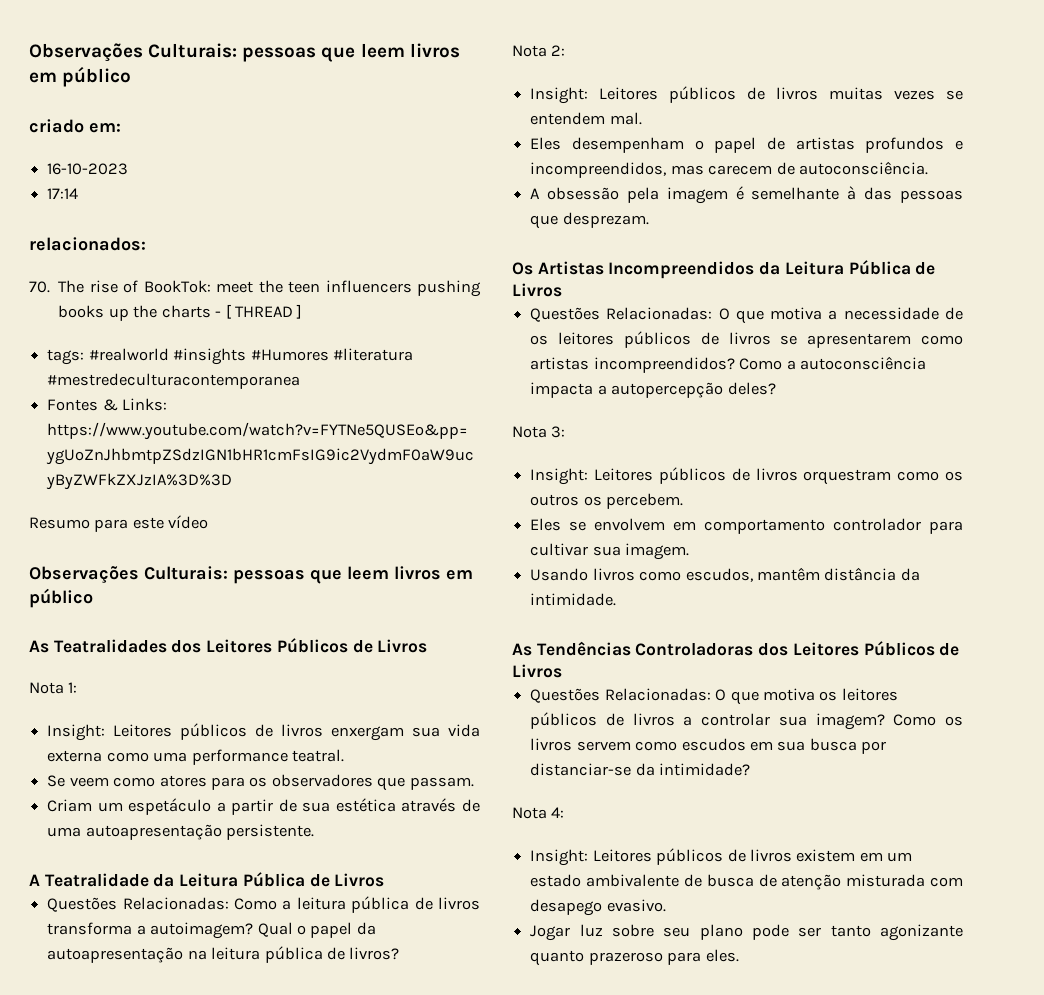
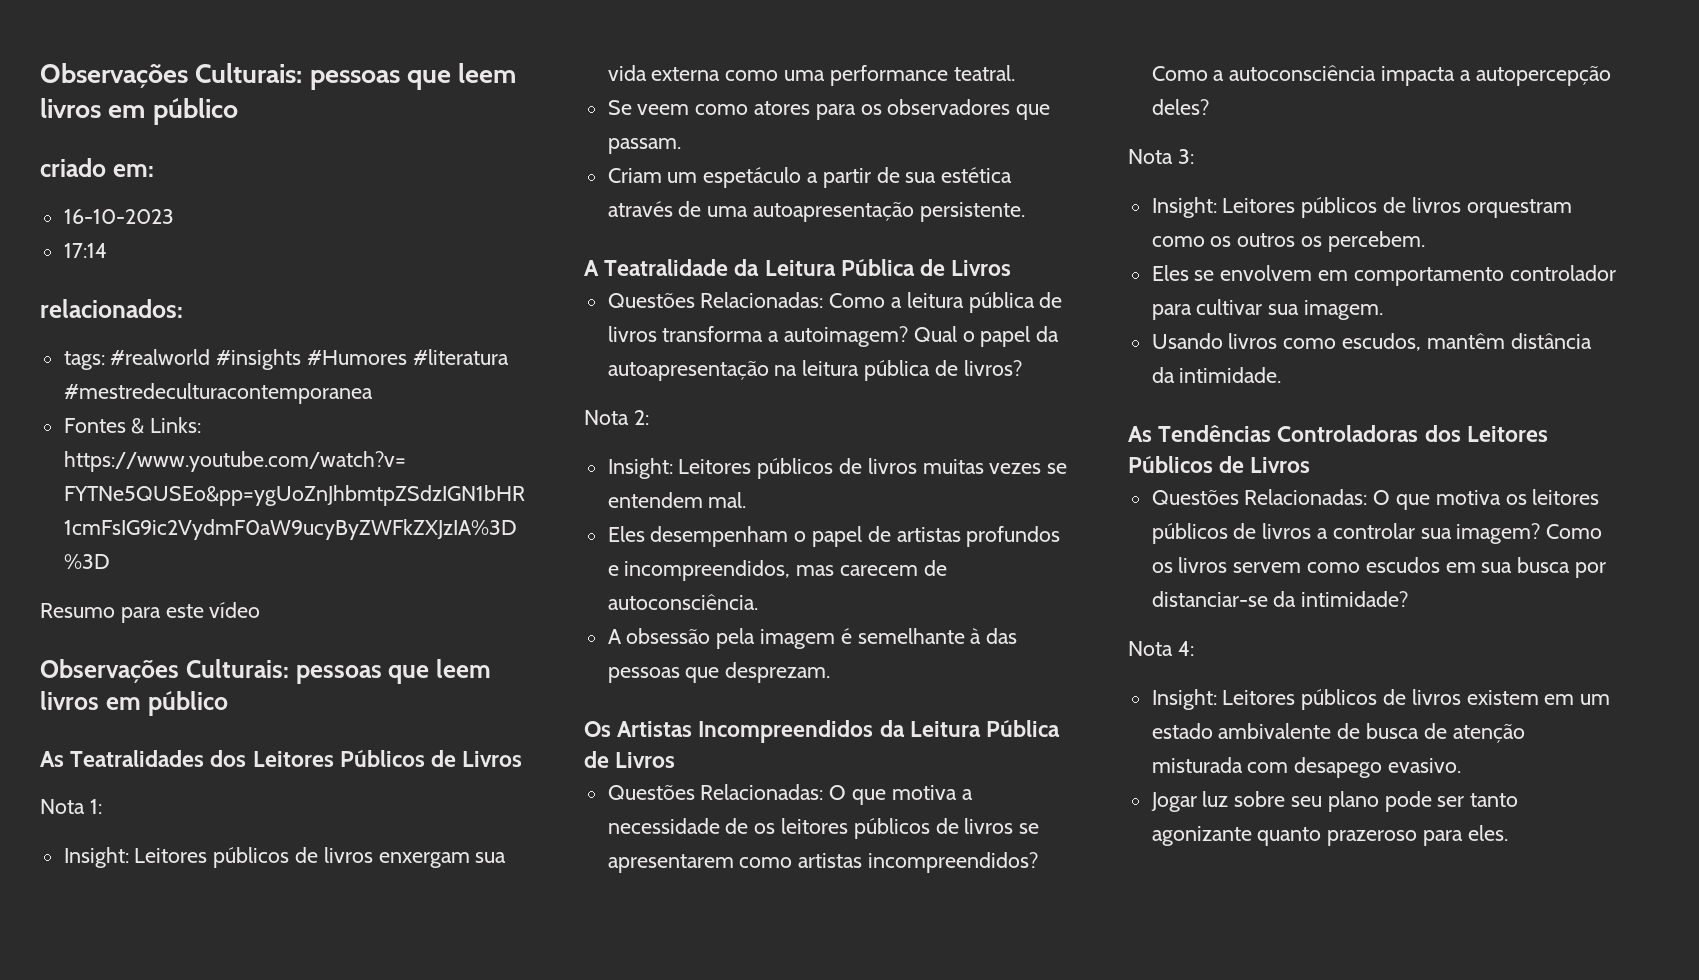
- 70. The rise of BookTok: meet the teen influencers pushing books up the charts - [ THREAD ]

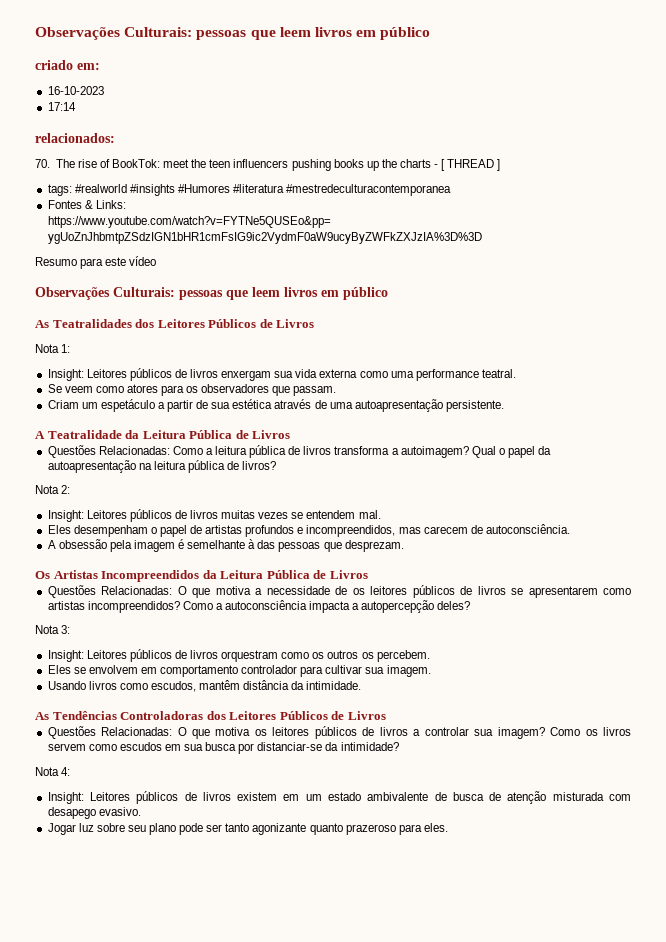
+ 70. The rise of BookTok: meet the teen influencers pushing books up the charts - [ THREAD ]

